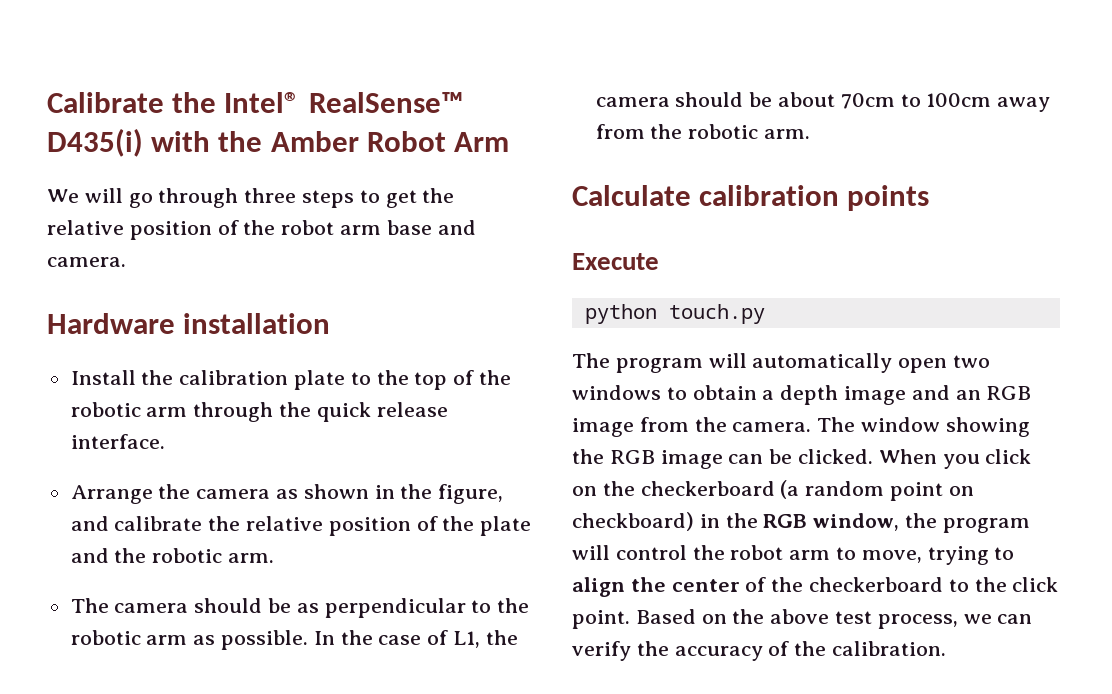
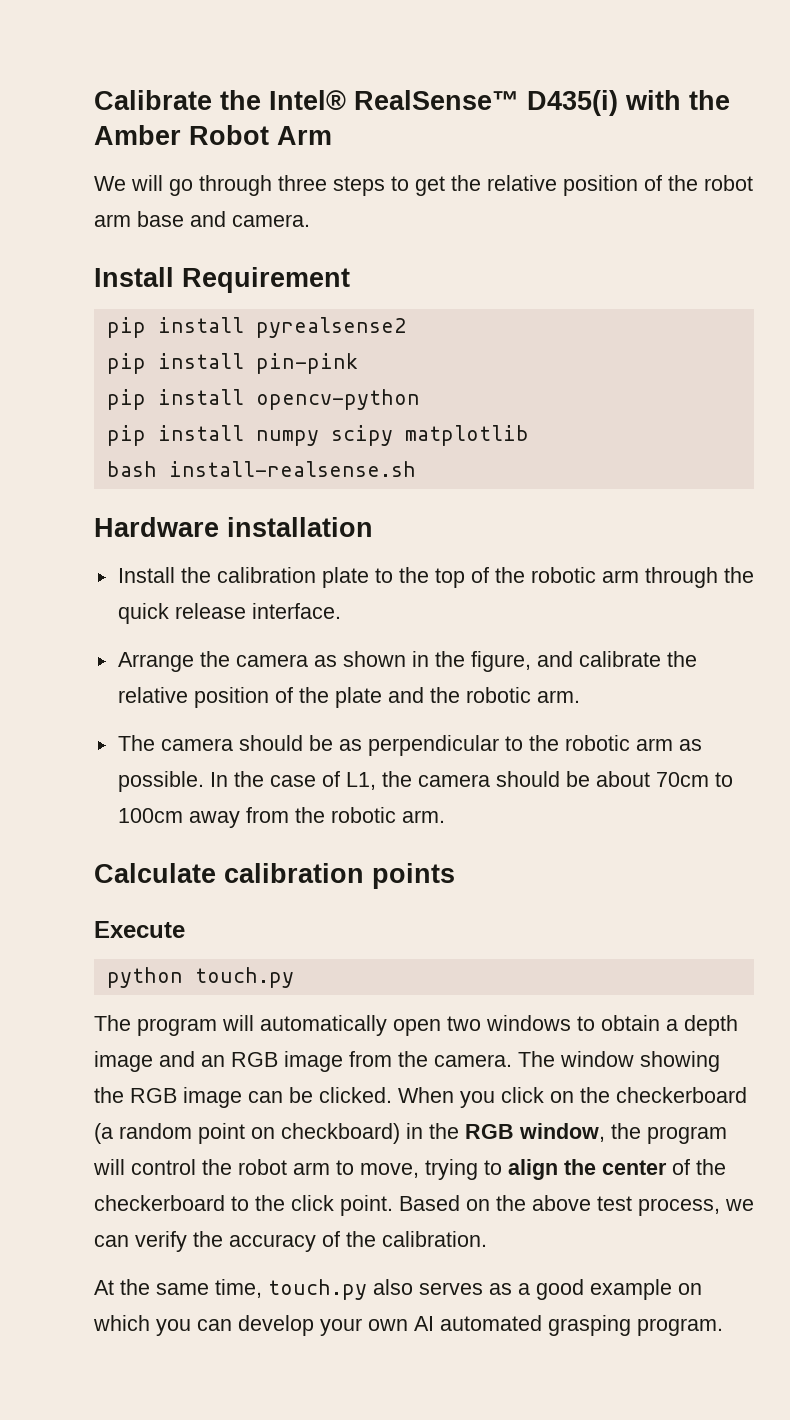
+ Install Requirement
+ pip install pyrealsense2
+ pip install pin-pink
+ pip install opencv-python
+ pip install numpy scipy matplotlib
+ bash install-realsense.sh
+ At the same time, touch.py also serves as a good example on which you can develop your own AI automated grasping program.

